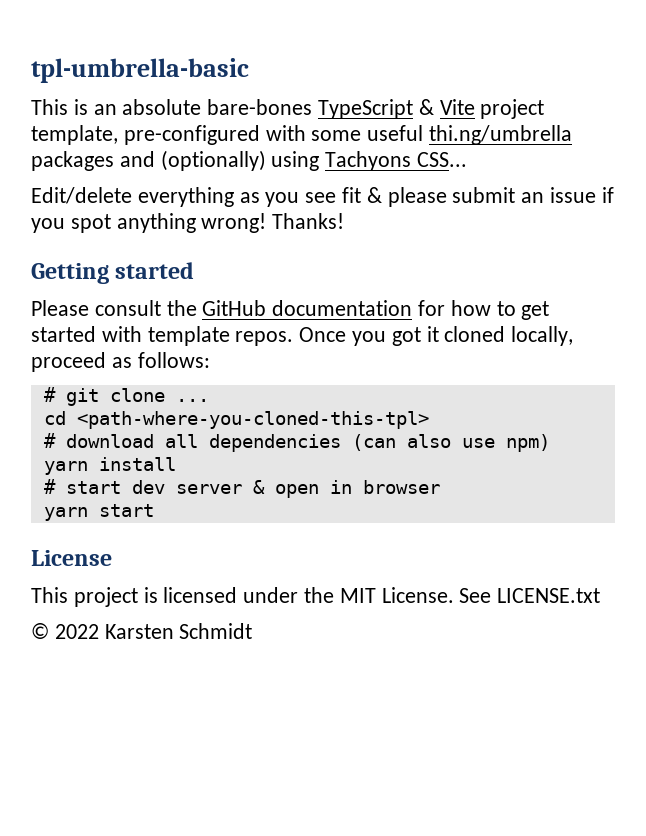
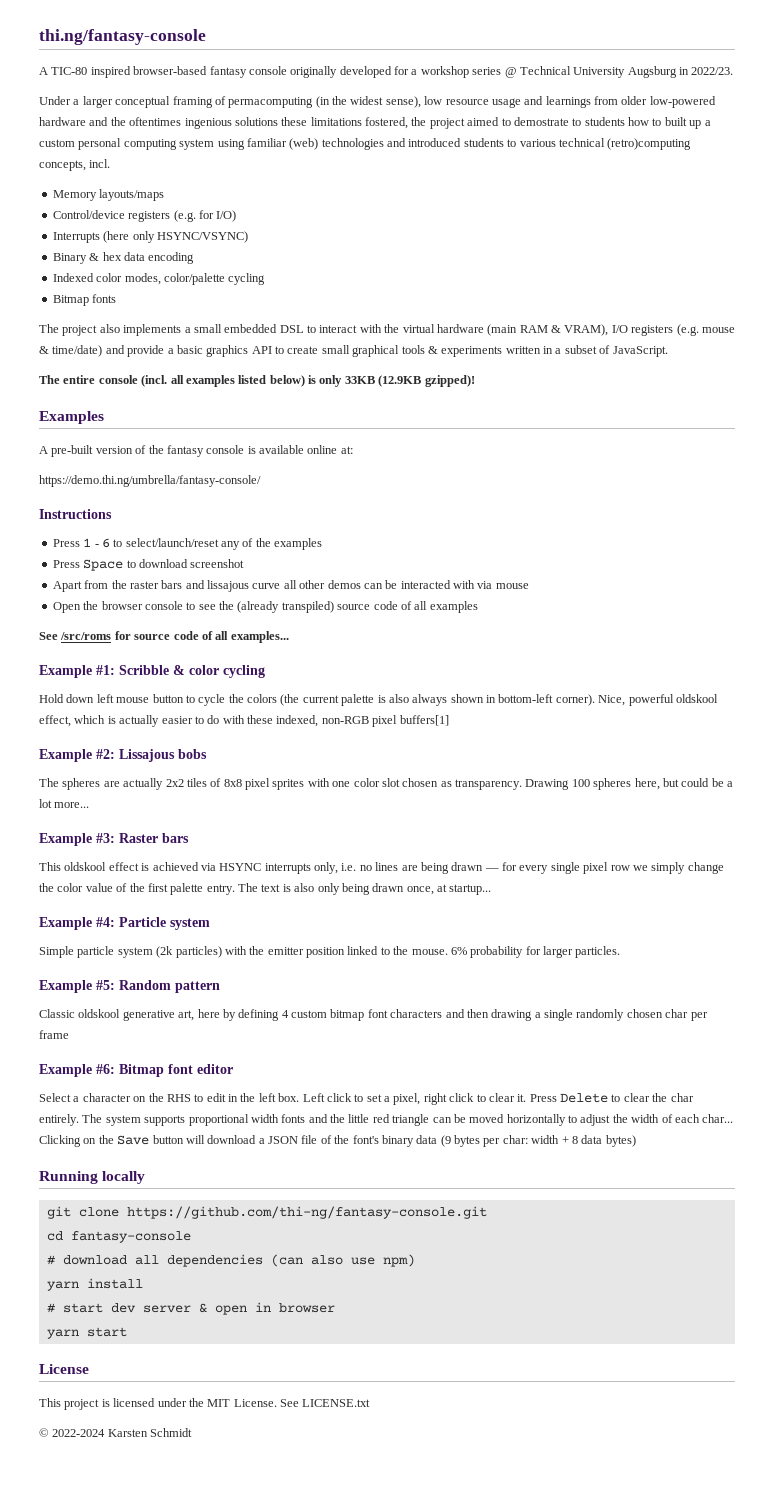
- tpl-umbrella-basic
- This is an absolute bare-bones TypeScript & Vite project template, pre-configured with some useful thi.ng/umbrella packages and (optionally) using Tachyons CSS...
- Edit/delete everything as you see fit & please submit an issue if you spot anything wrong! Thanks!
- Getting started
- Please consult the GitHub documentation for how to get started with template repos. Once you got it cloned locally, proceed as follows:
- # git clone ...
+ thi.ng/fantasy-console
+ A TIC-80 inspired browser-based fantasy console originally developed for a workshop series @ Technical University Augsburg in 2022/23.
+ Under a larger conceptual framing of permacomputing (in the widest sense), low resource usage and learnings from older low-powered hardware and the oftentimes ingenious solutions these limitations fostered, the project aimed to demostrate to students how to built up a custom personal computing system using familiar (web) technologies and introduced students to various technical (retro)computing concepts, incl.
+ Memory layouts/maps
+ Control/device registers (e.g. for I/O)
+ Interrupts (here only HSYNC/VSYNC)
+ Binary & hex data encoding
+ Indexed color modes, color/palette cycling
+ Bitmap fonts
+ The project also implements a small embedded DSL to interact with the virtual hardware (main RAM & VRAM), I/O registers (e.g. mouse & time/date) and provide a basic graphics API to create small graphical tools & experiments written in a subset of JavaScript.
+ The entire console (incl. all examples listed below) is only 33KB (12.9KB gzipped)!
+ Examples
+ A pre-built version of the fantasy console is available online at:
+ https://demo.thi.ng/umbrella/fantasy-console/
+ Instructions
+ Press 1 - 6 to select/launch/reset any of the examples
+ Press Space to download screenshot
+ Apart from the raster bars and lissajous curve all other demos can be interacted with via mouse
+ Open the browser console to see the (already transpiled) source code of all examples
+ See /src/roms for source code of all examples...
+ Example #1: Scribble & color cycling
+ Hold down left mouse button to cycle the colors (the current palette is also always shown in bottom-left corner). Nice, powerful oldskool effect, which is actually easier to do with these indexed, non-RGB pixel buffers[1]
+ Example #2: Lissajous bobs
+ The spheres are actually 2x2 tiles of 8x8 pixel sprites with one color slot chosen as transparency. Drawing 100 spheres here, but could be a lot more...
+ Example #3: Raster bars
+ This oldskool effect is achieved via HSYNC interrupts only, i.e. no lines are being drawn — for every single pixel row we simply change the color value of the first palette entry. The text is also only being drawn once, at startup...
+ Example #4: Particle system
+ Simple particle system (2k particles) with the emitter position linked to the mouse. 6% probability for larger particles.
+ Example #5: Random pattern
+ Classic oldskool generative art, here by defining 4 custom bitmap font characters and then drawing a single randomly chosen char per frame
+ Example #6: Bitmap font editor
+ Select a character on the RHS to edit in the left box. Left click to set a pixel, right click to clear it. Press Delete to clear the char entirely. The system supports proportional width fonts and the little red triangle can be moved horizontally to adjust the width of each char... Clicking on the Save button will download a JSON file of the font's binary data (9 bytes per char: width + 8 data bytes)
+ Running locally
+ git clone https://github.com/thi-ng/fantasy-console.git
- cd <path-where-you-cloned-this-tpl>
+ cd fantasy-console
- © 2022 Karsten Schmidt
+ © 2022-2024 Karsten Schmidt

